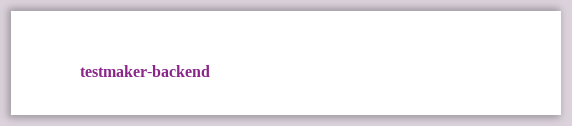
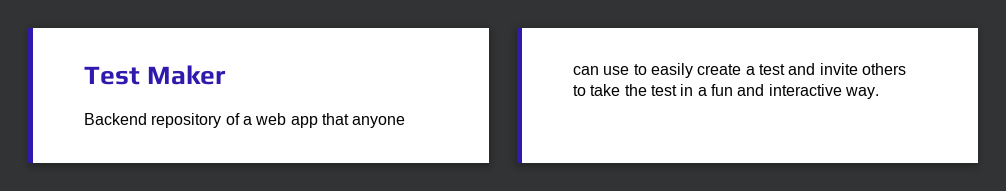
- testmaker-backend
+ Test Maker
+ Backend repository of a web app that anyone can use to easily create a test and invite others to take the test in a fun and interactive way.

